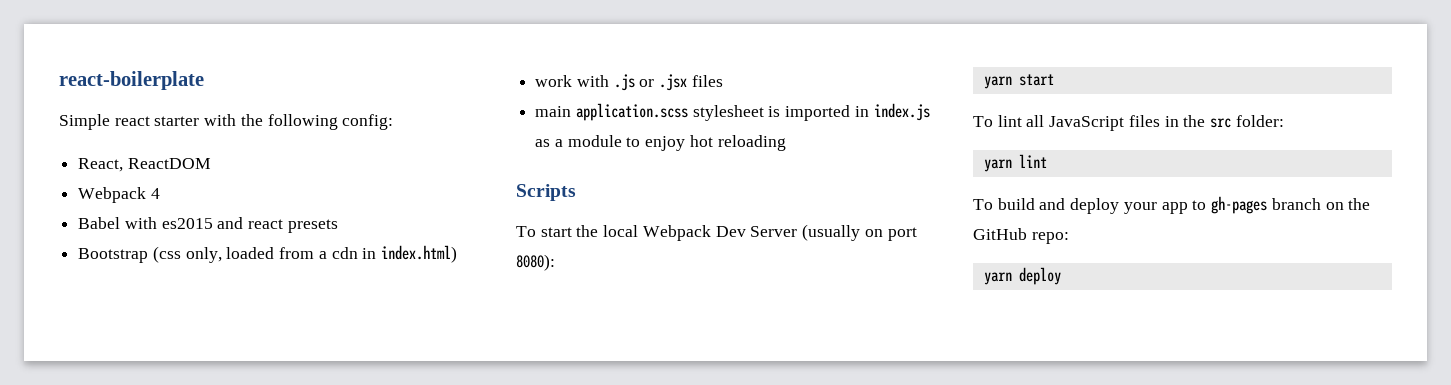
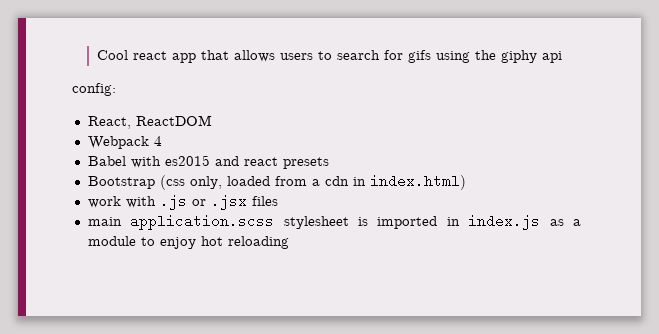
- react-boilerplate
- Simple react starter with the following config:
+ Cool react app that allows users to search for gifs using the giphy api
+ config:
- Scripts
- To start the local Webpack Dev Server (usually on port 8080):
- yarn start
- To lint all JavaScript files in the src folder:
- yarn lint
- To build and deploy your app to gh-pages branch on the GitHub repo:
- yarn deploy

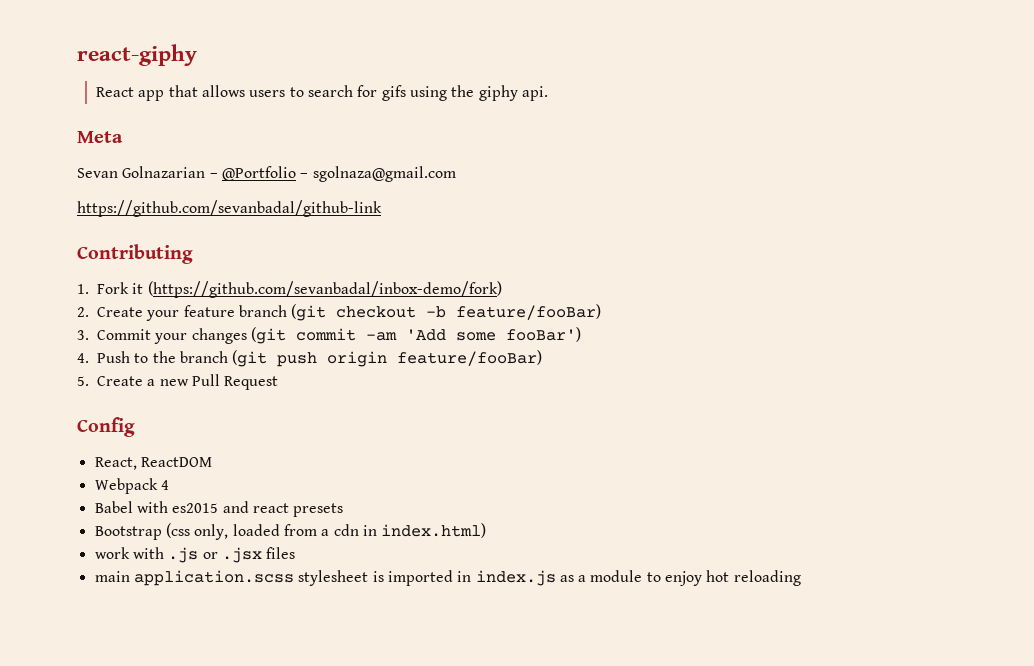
- Cool react app that allows users to search for gifs using the giphy api
- config:
+ react-giphy
+ React app that allows users to search for gifs using the giphy api.
+ Meta
+ Sevan Golnazarian – @Portfolio – sgolnaza@gmail.com
+ https://github.com/sevanbadal/github-link
+ Contributing
+ 1. Fork it (https://github.com/sevanbadal/inbox-demo/fork)
+ 2. Create your feature branch (git checkout -b feature/fooBar)
+ 3. Commit your changes (git commit -am 'Add some fooBar')
+ 4. Push to the branch (git push origin feature/fooBar)
+ 5. Create a new Pull Request
+ Config

